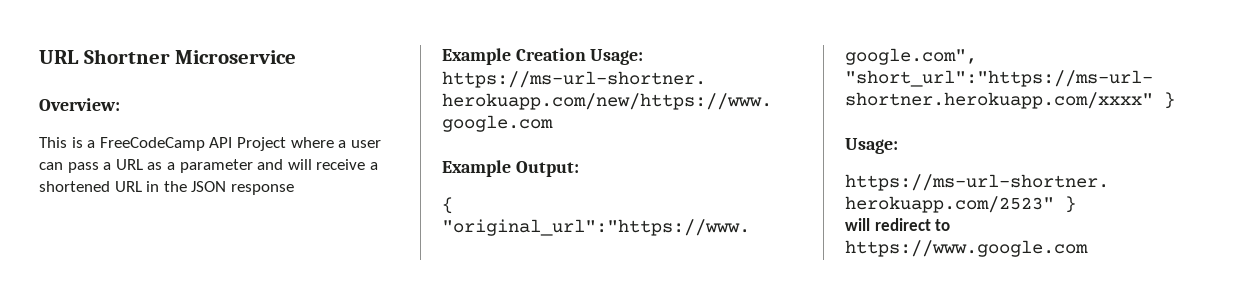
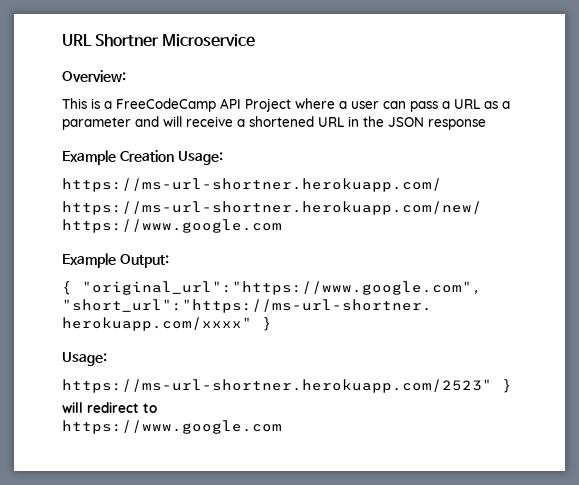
+ https://ms-url-shortner.herokuapp.com/

